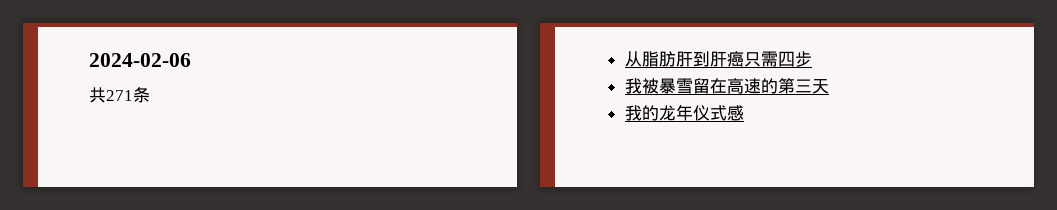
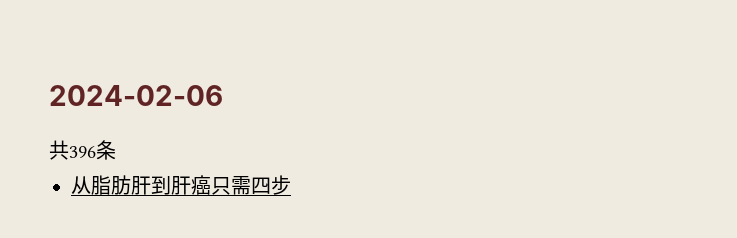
- 共271条
+ 共396条
- 我被暴雪留在高速的第三天
- 我的龙年仪式感

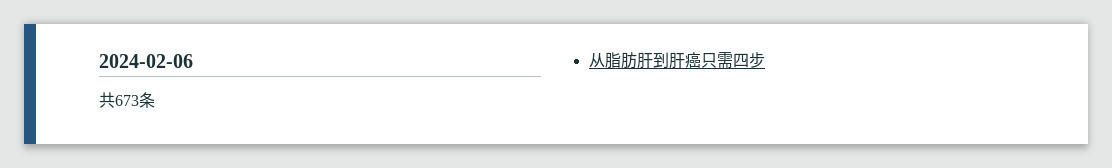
- 共396条
+ 共673条

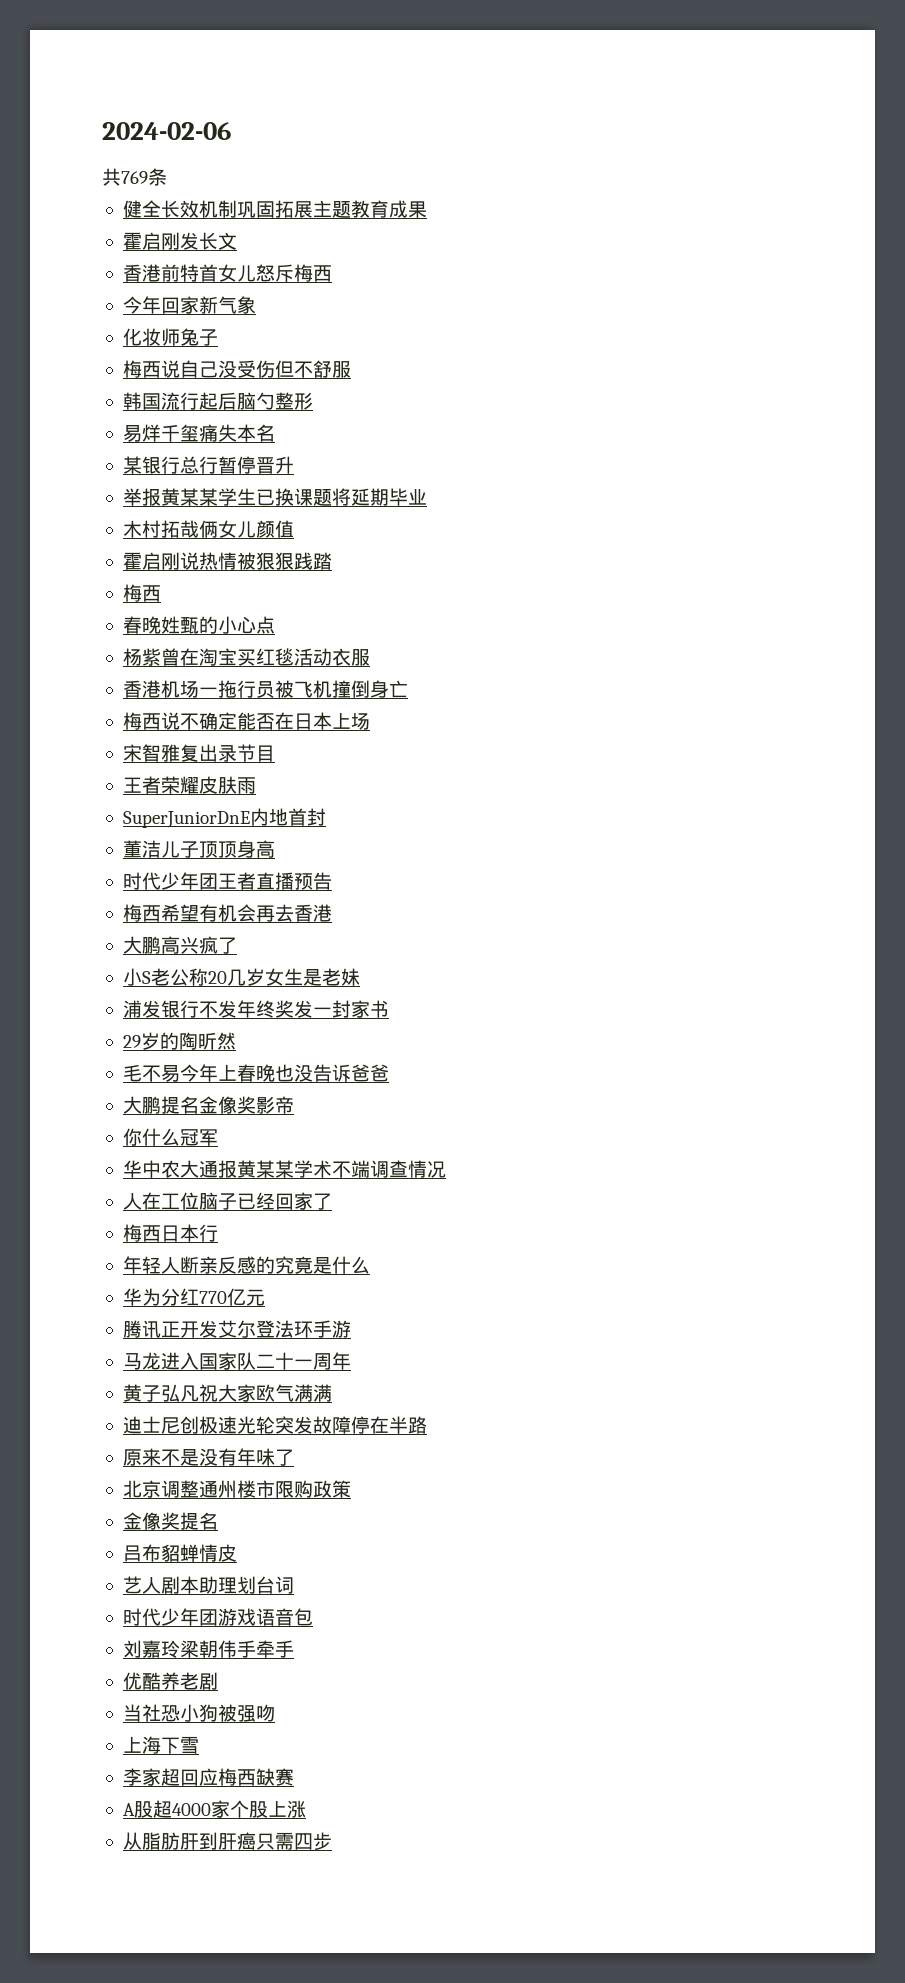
- 共673条
+ 共769条
+ 健全长效机制巩固拓展主题教育成果
+ 霍启刚发长文
+ 香港前特首女儿怒斥梅西
+ 今年回家新气象
+ 化妆师兔子
+ 梅西说自己没受伤但不舒服
+ 韩国流行起后脑勺整形
+ 易烊千玺痛失本名
+ 某银行总行暂停晋升
+ 举报黄某某学生已换课题将延期毕业
+ 木村拓哉俩女儿颜值
+ 霍启刚说热情被狠狠践踏
+ 梅西
+ 春晚姓甄的小心点
+ 杨紫曾在淘宝买红毯活动衣服
+ 香港机场一拖行员被飞机撞倒身亡
+ 梅西说不确定能否在日本上场
+ 宋智雅复出录节目
+ 王者荣耀皮肤雨
+ SuperJuniorDnE内地首封
+ 董洁儿子顶顶身高
+ 时代少年团王者直播预告
+ 梅西希望有机会再去香港
+ 大鹏高兴疯了
+ 小S老公称20几岁女生是老妹
+ 浦发银行不发年终奖发一封家书
+ 29岁的陶昕然
+ 毛不易今年上春晚也没告诉爸爸
+ 大鹏提名金像奖影帝
+ 你什么冠军
+ 华中农大通报黄某某学术不端调查情况
+ 人在工位脑子已经回家了
+ 梅西日本行
+ 年轻人断亲反感的究竟是什么
+ 华为分红770亿元
+ 腾讯正开发艾尔登法环手游
+ 马龙进入国家队二十一周年
+ 黄子弘凡祝大家欧气满满
+ 迪士尼创极速光轮突发故障停在半路
+ 原来不是没有年味了
+ 北京调整通州楼市限购政策
+ 金像奖提名
+ 吕布貂蝉情皮
+ 艺人剧本助理划台词
+ 时代少年团游戏语音包
+ 刘嘉玲梁朝伟手牵手
+ 优酷养老剧
+ 当社恐小狗被强吻
+ 上海下雪
+ 李家超回应梅西缺赛
+ A股超4000家个股上涨

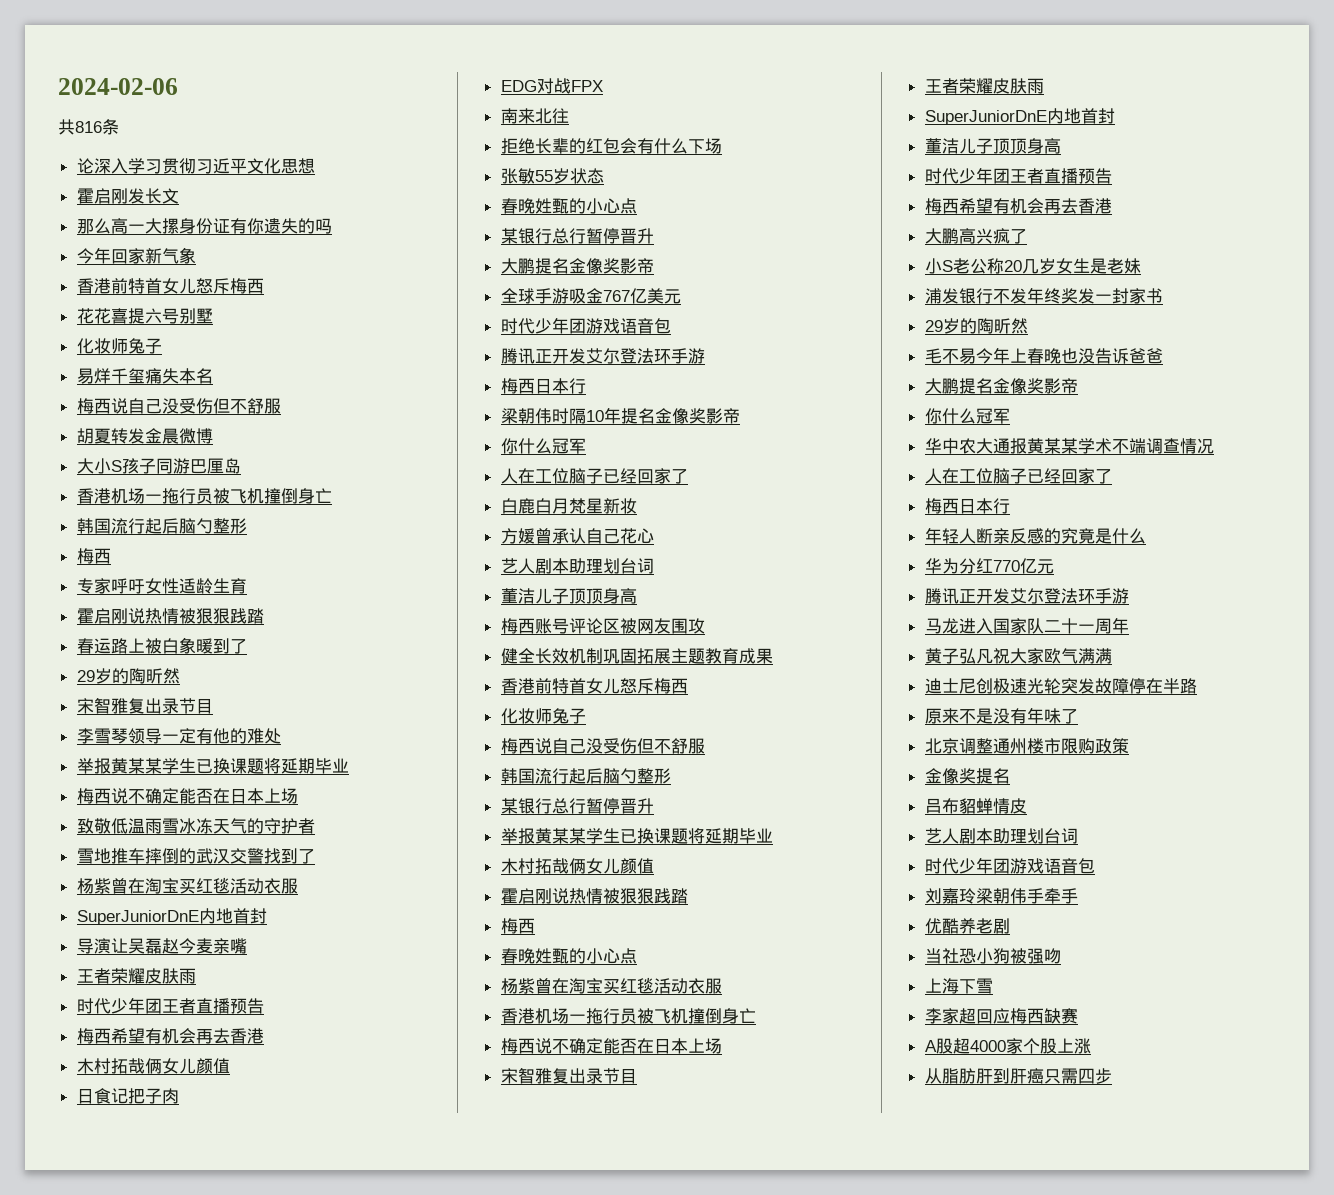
- 共769条
+ 共816条
+ 论深入学习贯彻习近平文化思想
+ 霍启刚发长文
+ 那么高一大摞身份证有你遗失的吗
+ 今年回家新气象
+ 香港前特首女儿怒斥梅西
+ 花花喜提六号别墅
+ 化妆师兔子
+ 易烊千玺痛失本名
+ 梅西说自己没受伤但不舒服
+ 胡夏转发金晨微博
+ 大小S孩子同游巴厘岛
+ 香港机场一拖行员被飞机撞倒身亡
+ 韩国流行起后脑勺整形
+ 梅西
+ 专家呼吁女性适龄生育
+ 霍启刚说热情被狠狠践踏
+ 春运路上被白象暖到了
+ 29岁的陶昕然
+ 宋智雅复出录节目
+ 李雪琴领导一定有他的难处
+ 举报黄某某学生已换课题将延期毕业
+ 梅西说不确定能否在日本上场
+ 致敬低温雨雪冰冻天气的守护者
+ 雪地推车摔倒的武汉交警找到了
+ 杨紫曾在淘宝买红毯活动衣服
+ SuperJuniorDnE内地首封
+ 导演让吴磊赵今麦亲嘴
+ 王者荣耀皮肤雨
+ 时代少年团王者直播预告
+ 梅西希望有机会再去香港
+ 木村拓哉俩女儿颜值
+ 日食记把子肉
+ EDG对战FPX
+ 南来北往
+ 拒绝长辈的红包会有什么下场
+ 张敏55岁状态
+ 春晚姓甄的小心点
+ 某银行总行暂停晋升
+ 大鹏提名金像奖影帝
+ 全球手游吸金767亿美元
+ 时代少年团游戏语音包
+ 腾讯正开发艾尔登法环手游
+ 梅西日本行
+ 梁朝伟时隔10年提名金像奖影帝
+ 你什么冠军
+ 人在工位脑子已经回家了
+ 白鹿白月梵星新妆
+ 方媛曾承认自己花心
+ 艺人剧本助理划台词
+ 董洁儿子顶顶身高
+ 梅西账号评论区被网友围攻
  健全长效机制巩固拓展主题教育成果
- 霍启刚发长文
  香港前特首女儿怒斥梅西
- 今年回家新气象
- 易烊千玺痛失本名

